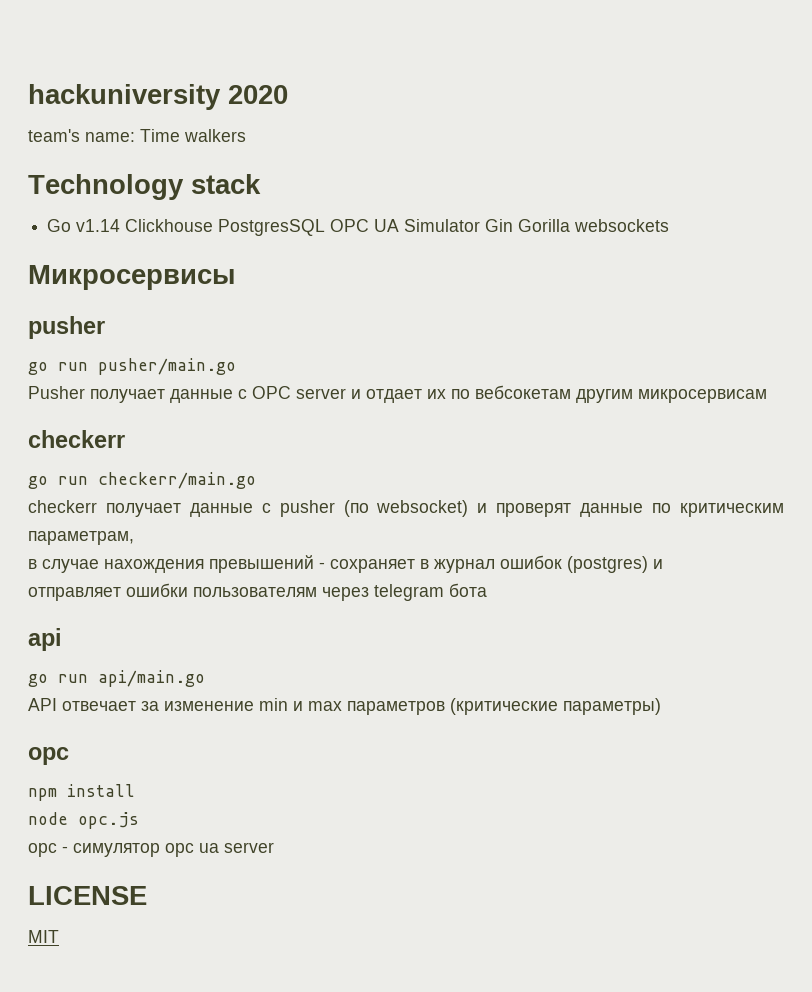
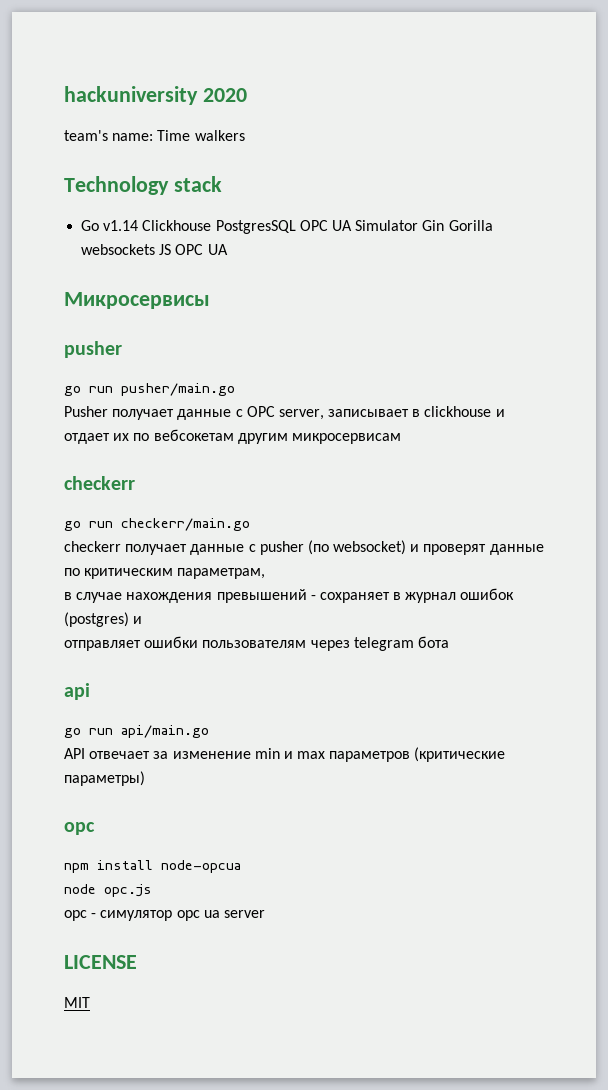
- Go v1.14 Clickhouse PostgresSQL OPC UA Simulator Gin Gorilla websockets
+ Go v1.14 Clickhouse PostgresSQL OPC UA Simulator Gin Gorilla websockets JS OPC UA
- Pusher получает данные с OPC server и отдает их по вебсокетам другим микросервисам
+ Pusher получает данные с OPC server, записывает в clickhouse и отдает их по вебсокетам другим микросервисам
- npm install
+ npm install node-opcua

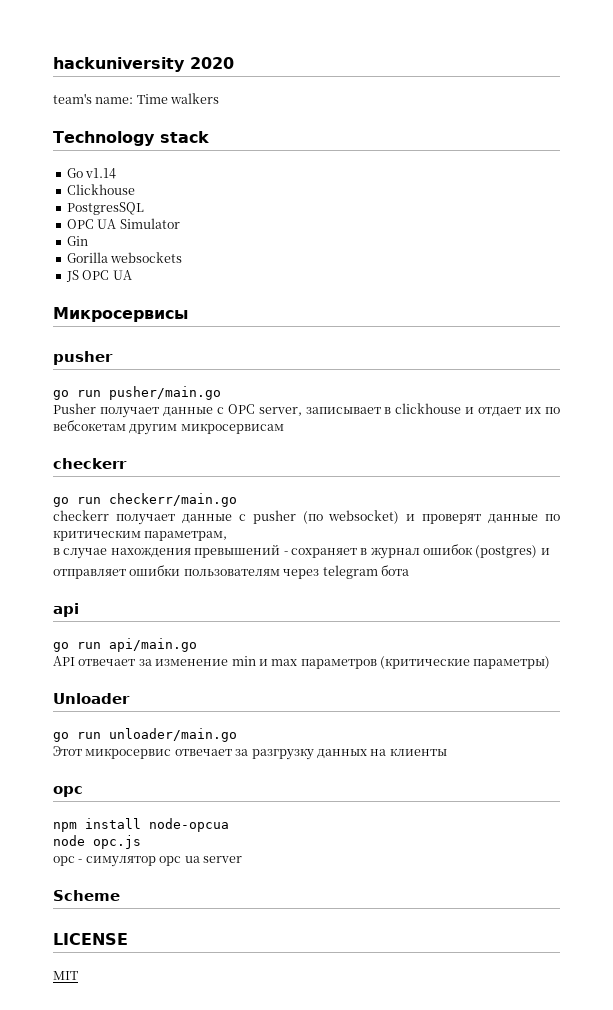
- Go v1.14 Clickhouse PostgresSQL OPC UA Simulator Gin Gorilla websockets JS OPC UA
+ Go v1.14
+ Clickhouse
+ PostgresSQL
+ OPC UA Simulator
+ Gin
+ Gorilla websockets
+ JS OPC UA
+ Unloader
+ go run unloader/main.go
+ Этот микросервис отвечает за разгрузку данных на клиенты
+ Scheme

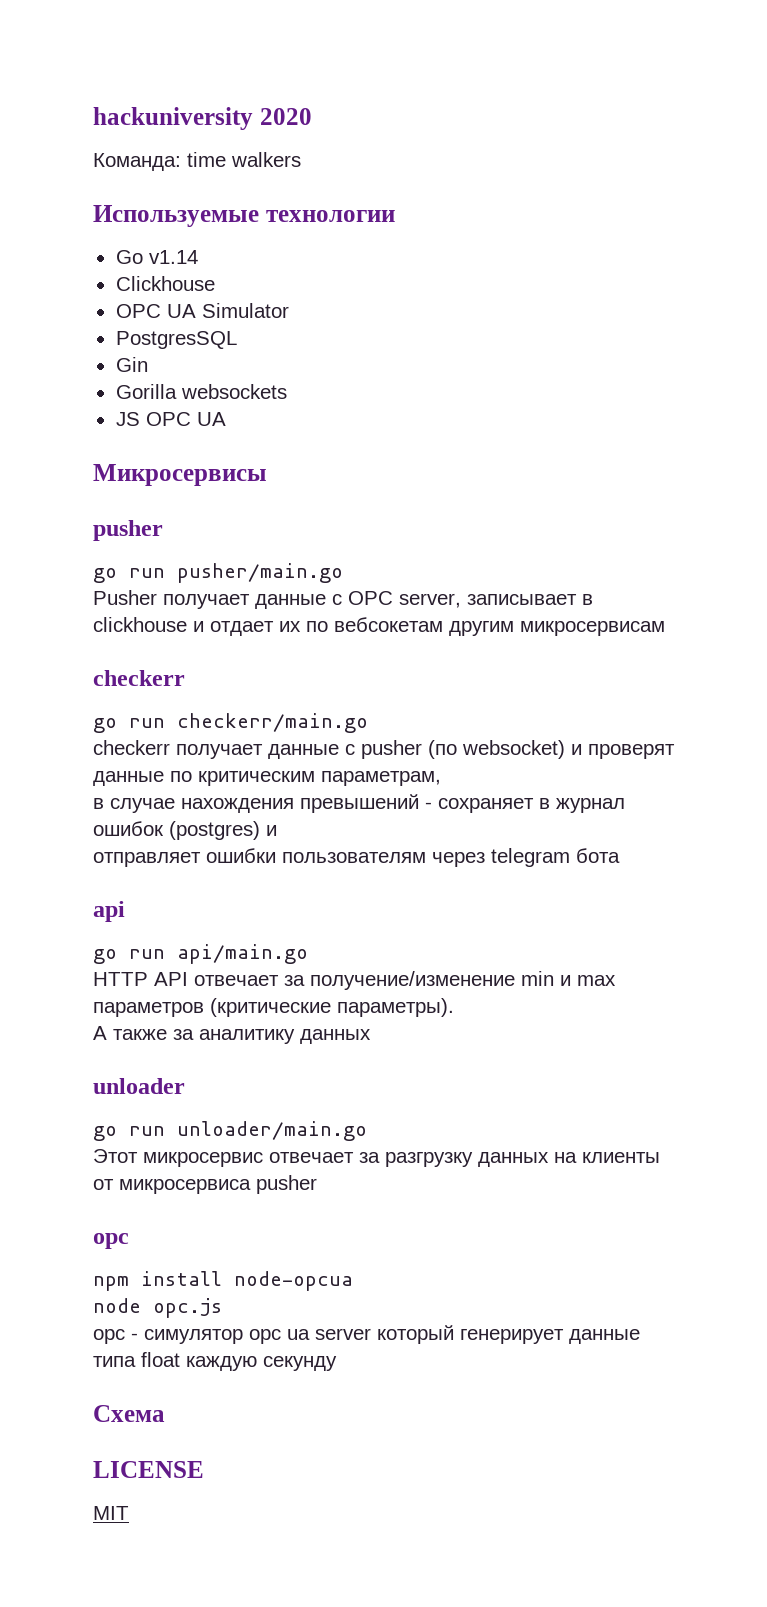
- team's name: Time walkers
+ Команда: time walkers
- Technology stack
+ Используемые технологии
- PostgresSQL
+ PostgresSQL
- API отвечает за изменение min и max параметров (критические параметры)
- Unloader
+ HTTP API отвечает за получение/изменение min и max параметров (критические параметры).
+ А также за аналитику данных
+ unloader
- Этот микросервис отвечает за разгрузку данных на клиенты
+ Этот микросервис отвечает за разгрузку данных на клиенты от микросервиса pusher
- opc - симулятор opc ua server
- Scheme
+ opc - симулятор opc ua server который генерирует данные типа float каждую секунду
+ Схема

